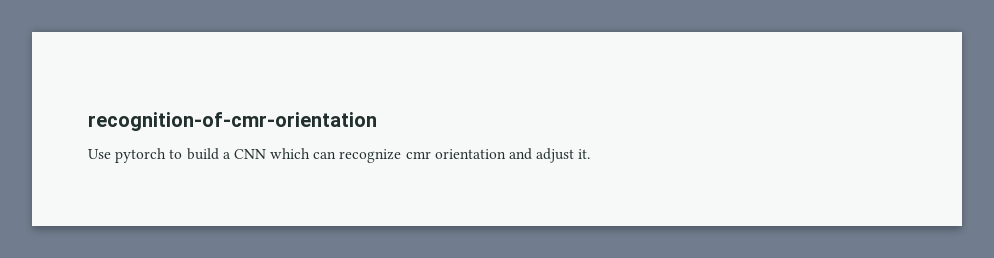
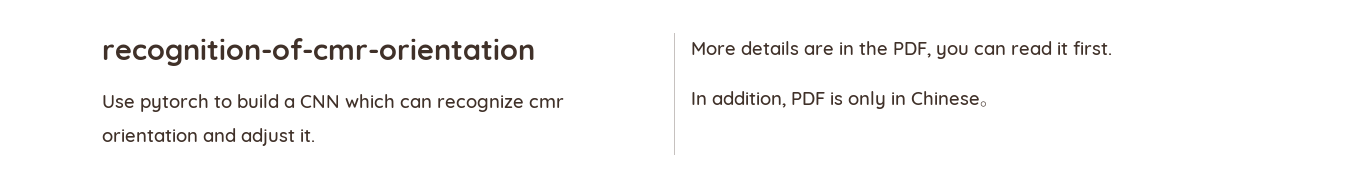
+ More details are in the PDF, you can read it first.
+ In addition, PDF is only in Chinese。

